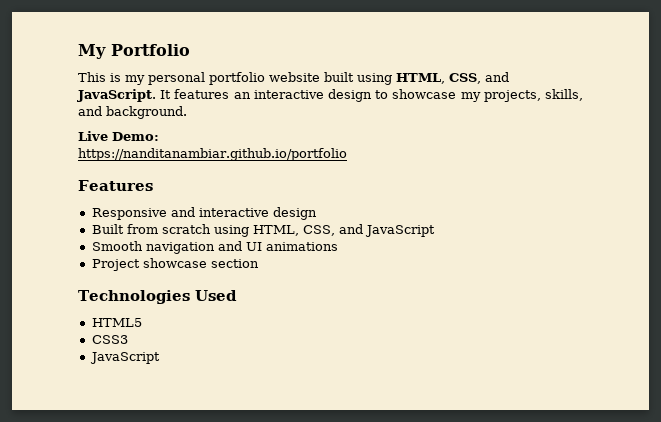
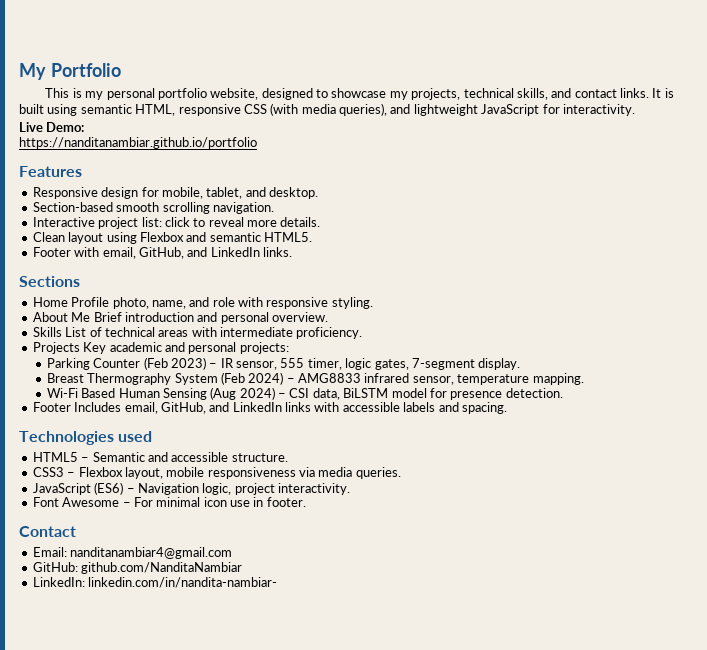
- This is my personal portfolio website built using HTML, CSS, and JavaScript. It features an interactive design to showcase my projects, skills, and background.
+ This is my personal portfolio website, designed to showcase my projects, technical skills, and contact links. It is built using semantic HTML, responsive CSS (with media queries), and lightweight JavaScript for interactivity.
- Responsive and interactive design
- Built from scratch using HTML, CSS, and JavaScript
- Smooth navigation and UI animations
- Project showcase section
+ Responsive design for mobile, tablet, and desktop.
+ Section-based smooth scrolling navigation.
+ Interactive project list: click to reveal more details.
+ Clean layout using Flexbox and semantic HTML5.
+ Footer with email, GitHub, and LinkedIn links.
+ Sections
+ Home Profile photo, name, and role with responsive styling.
+ About Me Brief introduction and personal overview.
+ Skills List of technical areas with intermediate proficiency.
+ Projects Key academic and personal projects:
+ Parking Counter (Feb 2023) – IR sensor, 555 timer, logic gates, 7-segment display.
+ Breast Thermography System (Feb 2024) – AMG8833 infrared sensor, temperature mapping.
+ Wi-Fi Based Human Sensing (Aug 2024) – CSI data, BiLSTM model for presence detection.
+ Footer Includes email, GitHub, and LinkedIn links with accessible labels and spacing.
- Technologies Used
+ Technologies used
- HTML5
- CSS3
- JavaScript
+ HTML5 – Semantic and accessible structure.
+ CSS3 – Flexbox layout, mobile responsiveness via media queries.
+ JavaScript (ES6) – Navigation logic, project interactivity.
+ Font Awesome – For minimal icon use in footer.
+ Contact
+ Email: nanditanambiar4@gmail.com
+ GitHub: github.com/NanditaNambiar
+ LinkedIn: linkedin.com/in/nandita-nambiar-

